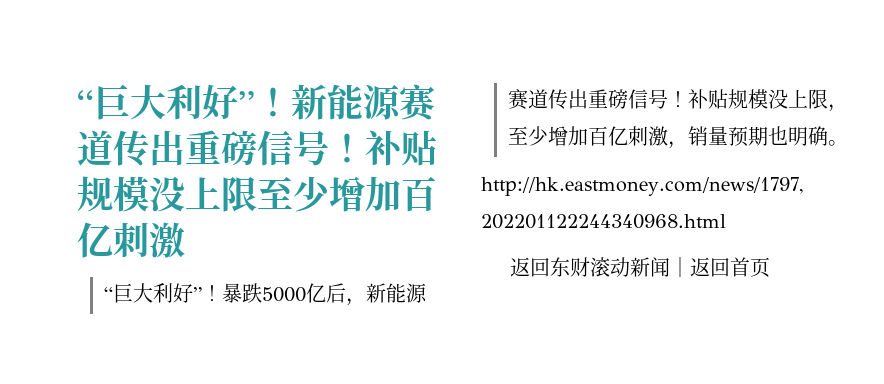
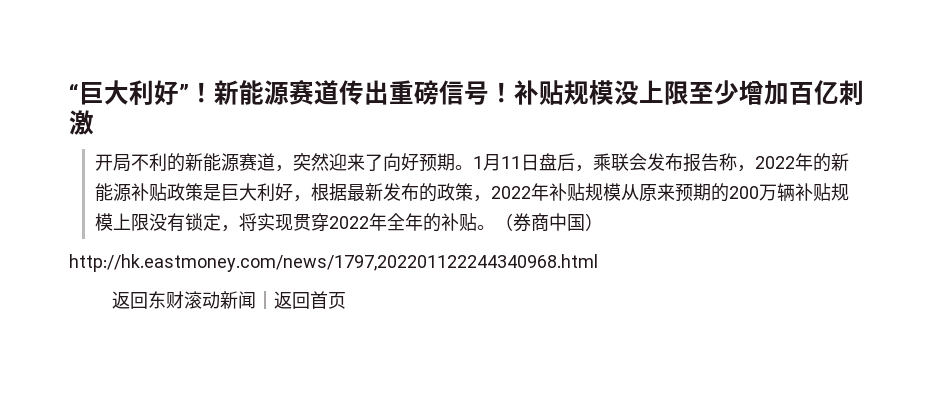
- “巨大利好”！暴跌5000亿后，新能源赛道传出重磅信号！补贴规模没上限，至少增加百亿刺激，销量预期也明确。
+ 开局不利的新能源赛道，突然迎来了向好预期。1月11日盘后，乘联会发布报告称，2022年的新能源补贴政策是巨大利好，根据最新发布的政策，2022年补贴规模从原来预期的200万辆补贴规模上限没有锁定，将实现贯穿2022年全年的补贴。（券商中国）

